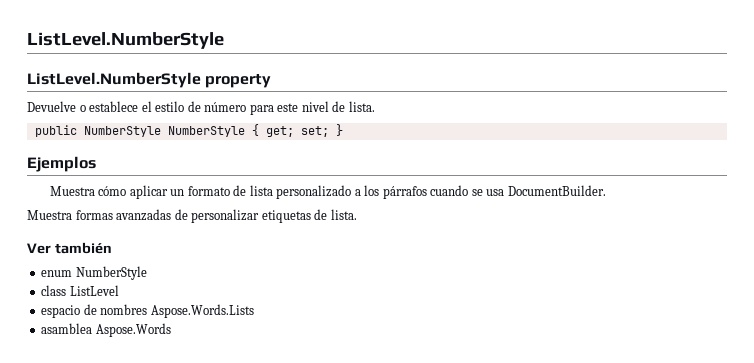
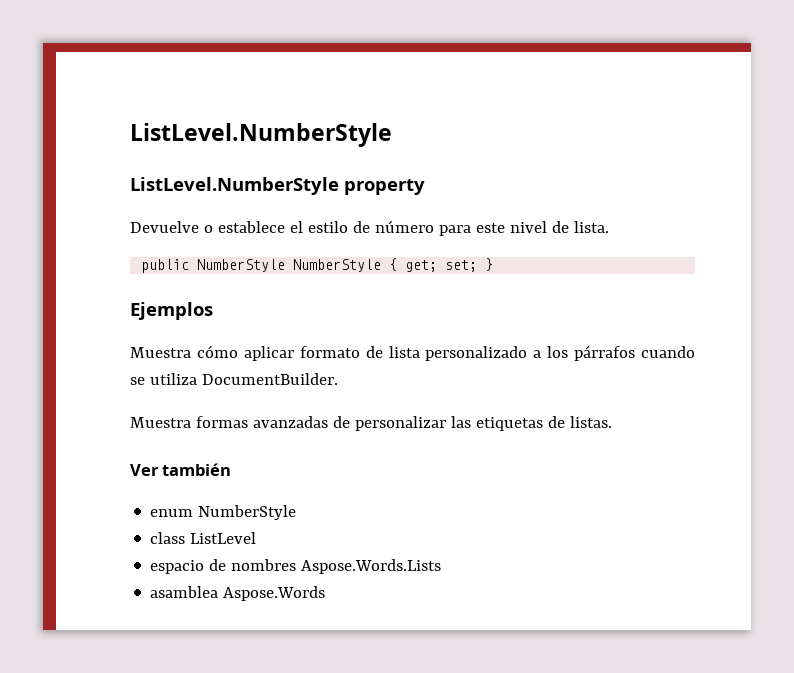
- Muestra cómo aplicar un formato de lista personalizado a los párrafos cuando se usa DocumentBuilder.
+ Muestra cómo aplicar formato de lista personalizado a los párrafos cuando se utiliza DocumentBuilder.
- Muestra formas avanzadas de personalizar etiquetas de lista.
+ Muestra formas avanzadas de personalizar las etiquetas de listas.

